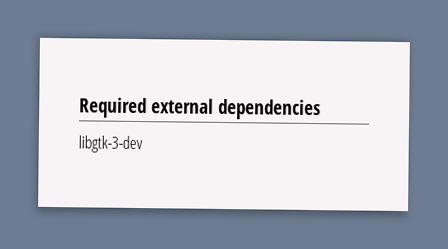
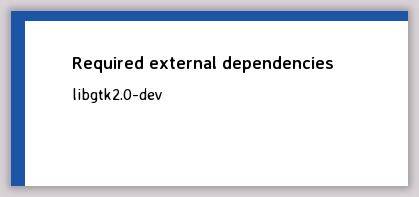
- libgtk-3-dev
+ libgtk2.0-dev

